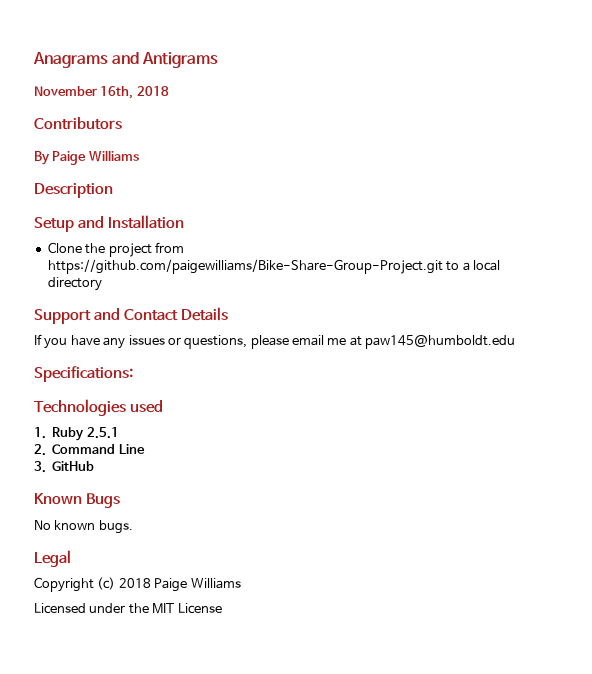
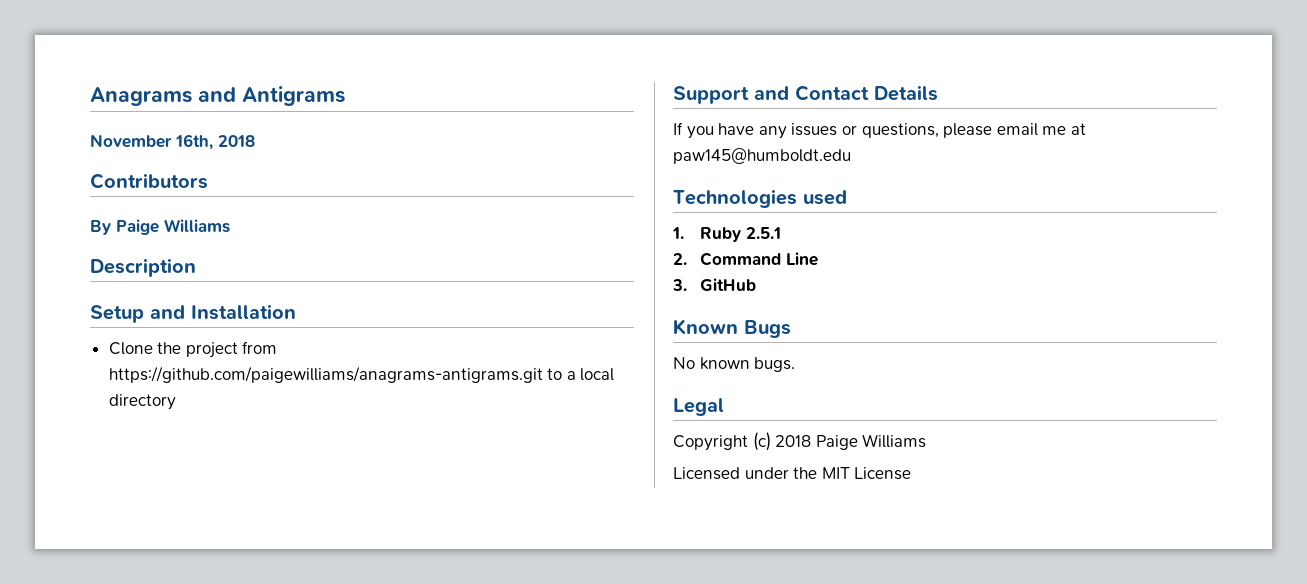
- Clone the project from https://github.com/paigewilliams/Bike-Share-Group-Project.git to a local directory
+ Clone the project from https://github.com/paigewilliams/anagrams-antigrams.git to a local directory
- Specifications:

